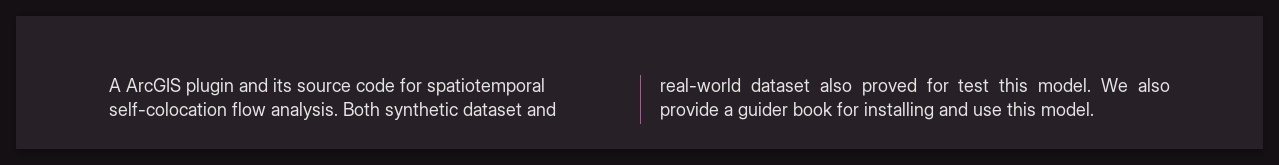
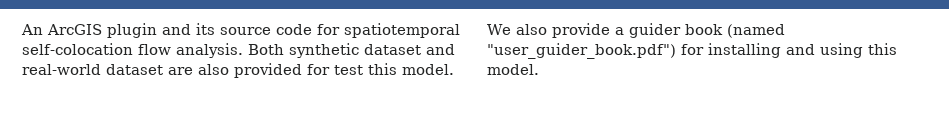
- A ArcGIS plugin and its source code for spatiotemporal self-colocation flow analysis.
+ An ArcGIS plugin and its source code for spatiotemporal self-colocation flow analysis.
- Both synthetic dataset and real-world dataset also proved for test this model.
+ Both synthetic dataset and real-world dataset are also provided for test this model.
- We also provide a guider book for installing and use this model.
+ We also provide a guider book (named "user_guider_book.pdf") for installing and using this model.

